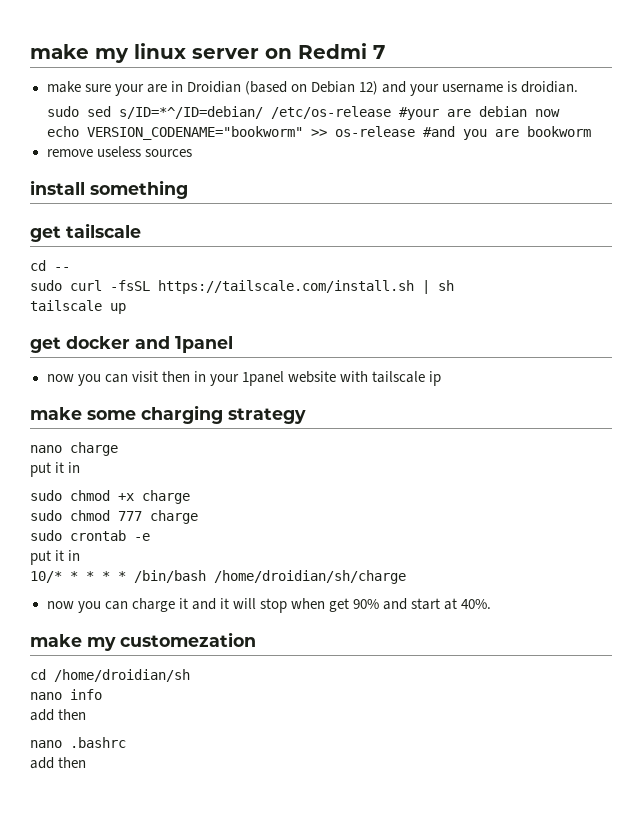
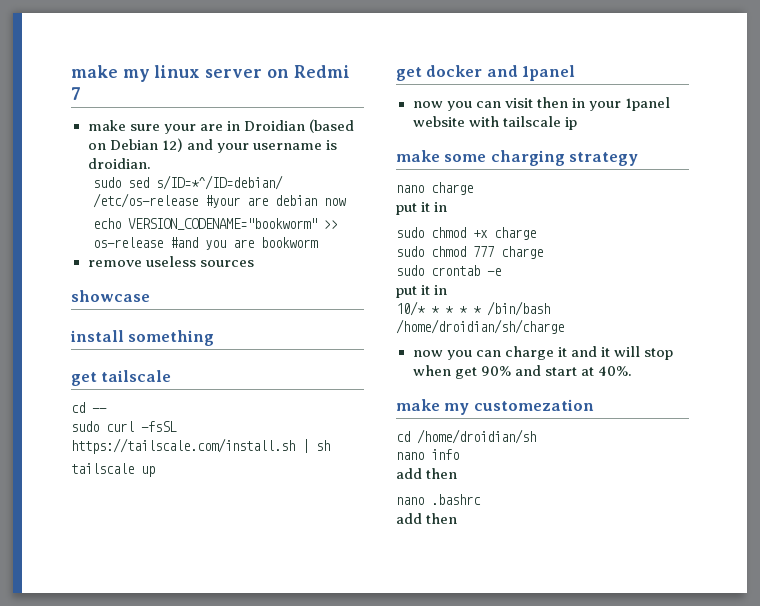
+ showcase

